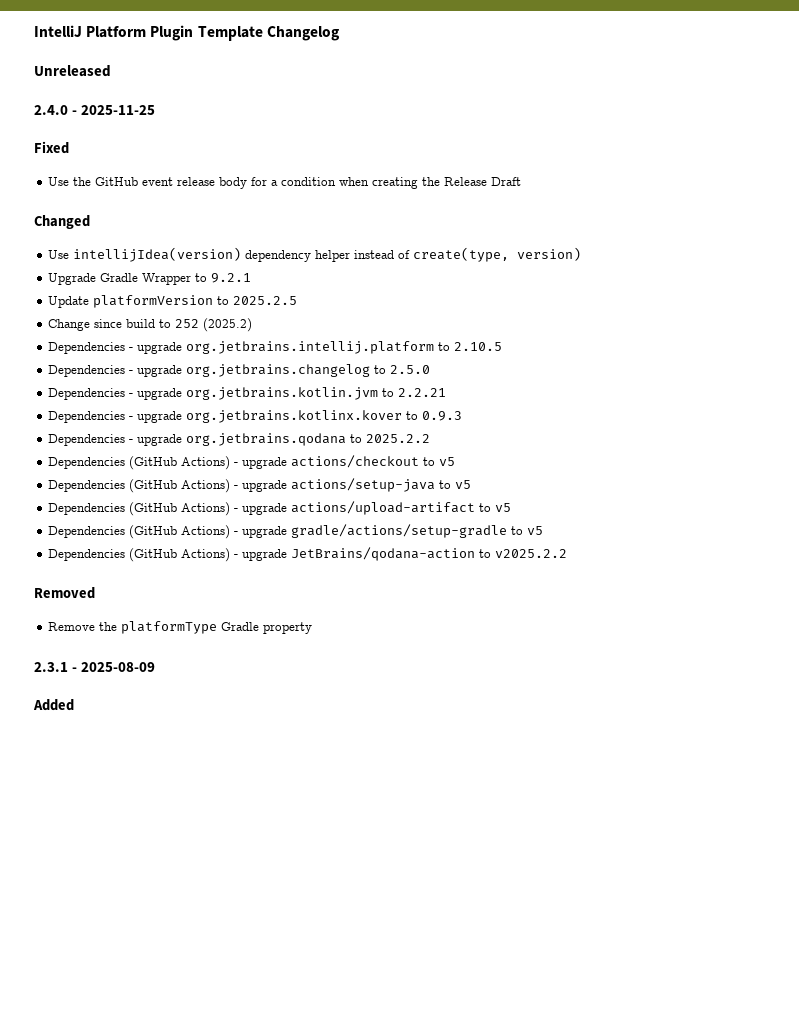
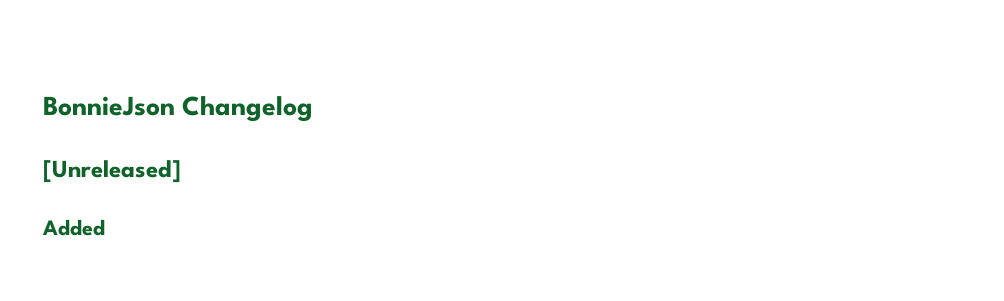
- IntelliJ Platform Plugin Template Changelog
- Unreleased
- 2.4.0 - 2025-11-25
- Fixed
- Use the GitHub event release body for a condition when creating the Release Draft
- Changed
- Use intellijIdea(version) dependency helper instead of create(type, version)
- Upgrade Gradle Wrapper to 9.2.1
- Update platformVersion to 2025.2.5
- Change since build to 252 (2025.2)
- Dependencies - upgrade org.jetbrains.intellij.platform to 2.10.5
- Dependencies - upgrade org.jetbrains.changelog to 2.5.0
- Dependencies - upgrade org.jetbrains.kotlin.jvm to 2.2.21
- Dependencies - upgrade org.jetbrains.kotlinx.kover to 0.9.3
- Dependencies - upgrade org.jetbrains.qodana to 2025.2.2
- Dependencies (GitHub Actions) - upgrade actions/checkout to v5
- Dependencies (GitHub Actions) - upgrade actions/setup-java to v5
- Dependencies (GitHub Actions) - upgrade actions/upload-artifact to v5
- Dependencies (GitHub Actions) - upgrade gradle/actions/setup-gradle to v5
- Dependencies (GitHub Actions) - upgrade JetBrains/qodana-action to v2025.2.2
- Removed
- Remove the platformType Gradle property
- 2.3.1 - 2025-08-09
+ BonnieJson Changelog
+ [Unreleased]

